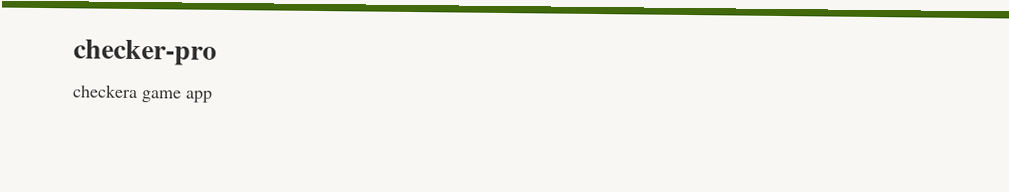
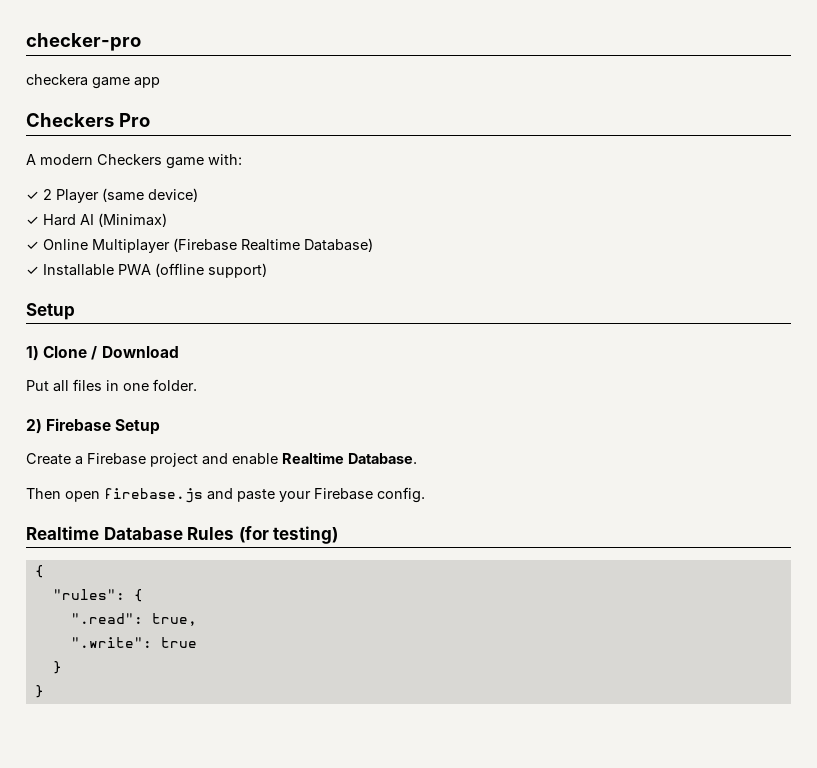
+ Checkers Pro
+ A modern Checkers game with:
+ ✓ 2 Player (same device)
+ ✓ Hard AI (Minimax)
+ ✓ Online Multiplayer (Firebase Realtime Database)
+ ✓ Installable PWA (offline support)
+ Setup
+ 1) Clone / Download
+ Put all files in one folder.
+ 2) Firebase Setup
+ Create a Firebase project and enable Realtime Database.
+ Then open firebase.js and paste your Firebase config.
+ Realtime Database Rules (for testing)
+ {
+ "rules": {
+ ".read": true,
+ ".write": true
+ }
+ }

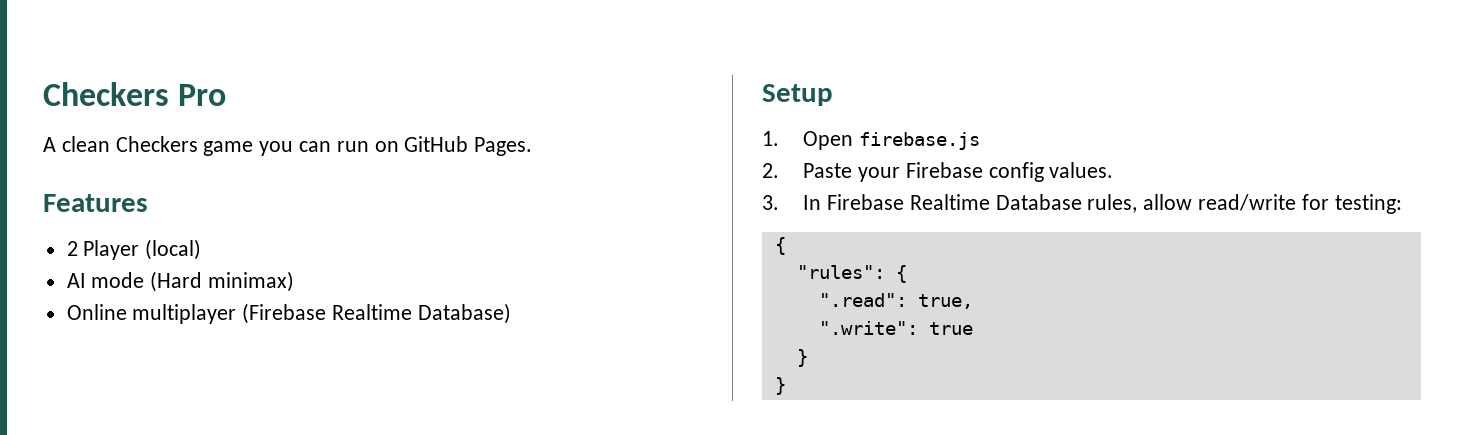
- checker-pro
- checkera game app
- A modern Checkers game with:
- ✓ 2 Player (same device)
- ✓ Hard AI (Minimax)
- ✓ Online Multiplayer (Firebase Realtime Database)
- ✓ Installable PWA (offline support)
+ A clean Checkers game you can run on GitHub Pages.
+ Features
+ 2 Player (local)
+ AI mode (Hard minimax)
+ Online multiplayer (Firebase Realtime Database)
  Setup
- 1) Clone / Download
- Put all files in one folder.
- 2) Firebase Setup
- Create a Firebase project and enable Realtime Database.
- Then open firebase.js and paste your Firebase config.
- Realtime Database Rules (for testing)
+ 1. Open firebase.js
+ 2. Paste your Firebase config values.
+ 3. In Firebase Realtime Database rules, allow read/write for testing:

